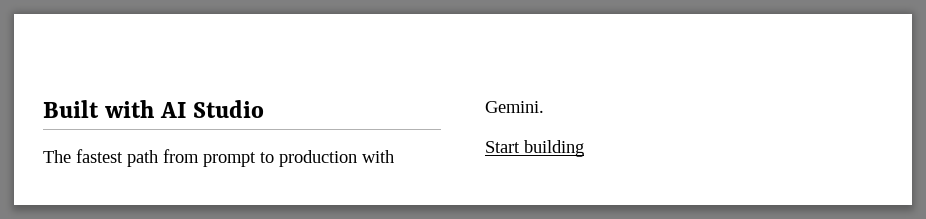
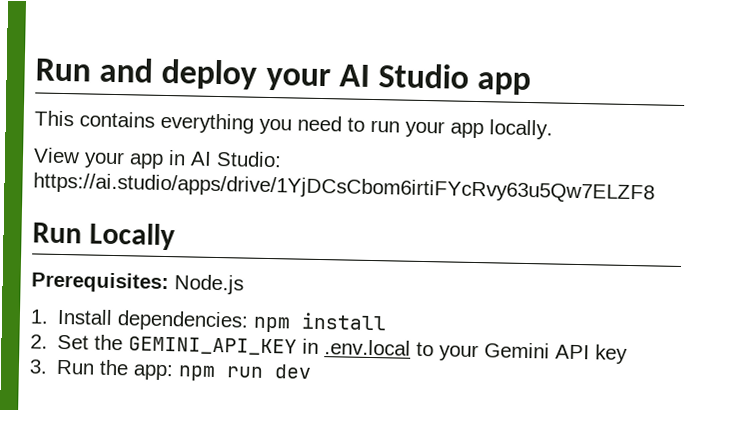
- Built with AI Studio
- The fastest path from prompt to production with Gemini.
- Start building
+ Run and deploy your AI Studio app
+ This contains everything you need to run your app locally.
+ View your app in AI Studio: https://ai.studio/apps/drive/1YjDCsCbom6irtiFYcRvy63u5Qw7ELZF8
+ Run Locally
+ Prerequisites: Node.js
+ 1. Install dependencies: npm install
+ 2. Set the GEMINI_API_KEY in .env.local to your Gemini API key
+ 3. Run the app: npm run dev

